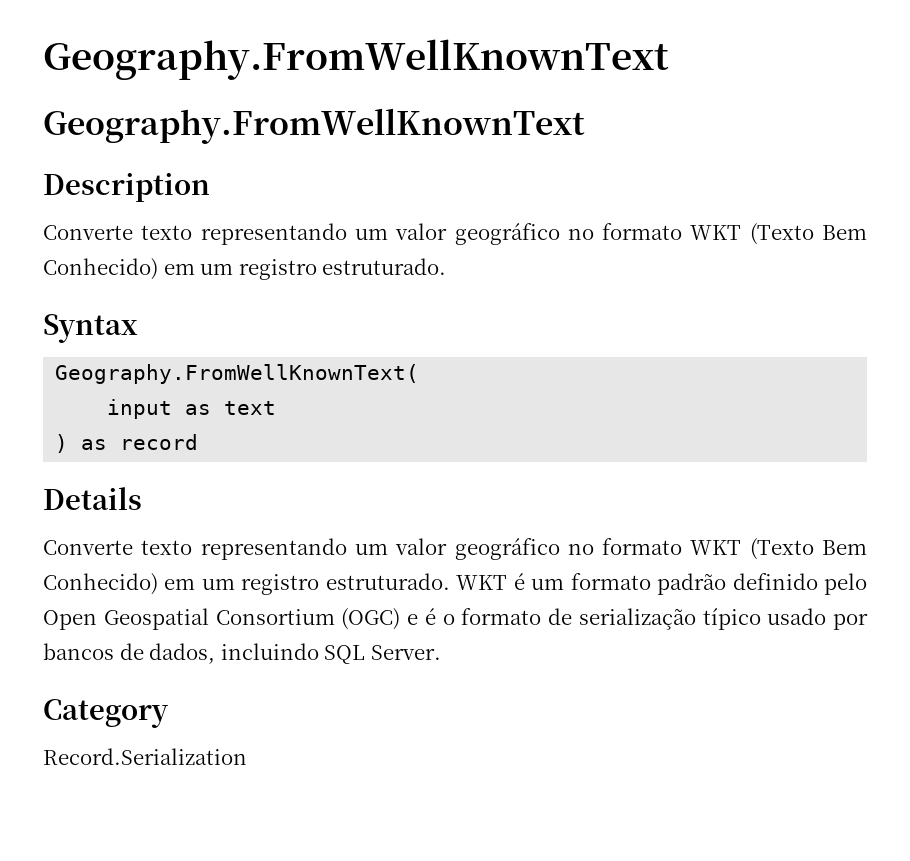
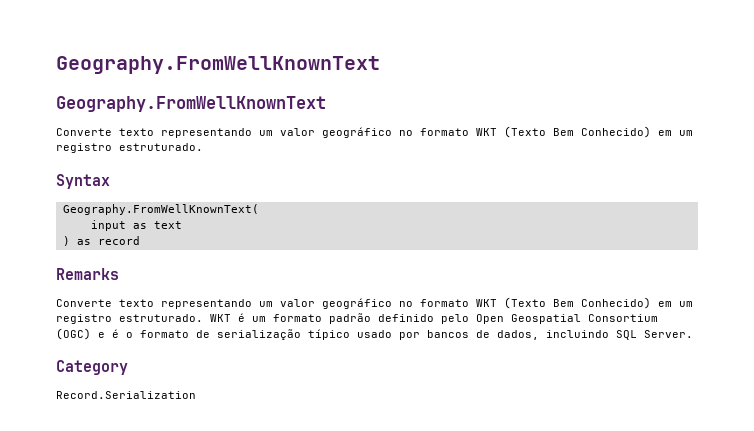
- Description
- Details
+ Remarks

